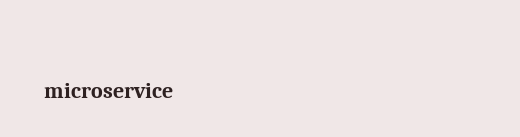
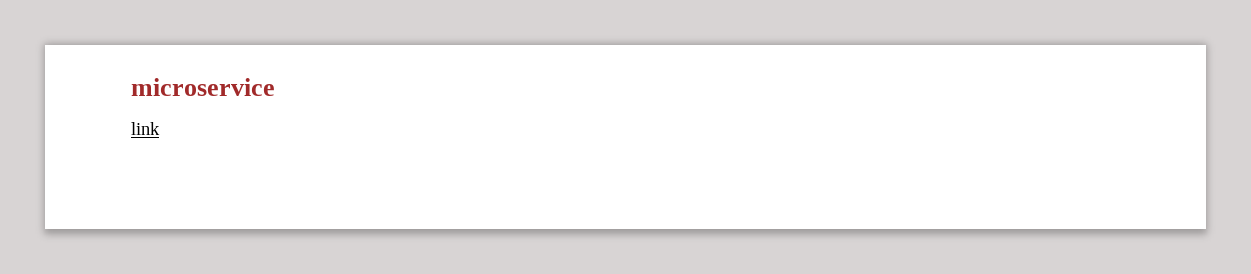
+ link

